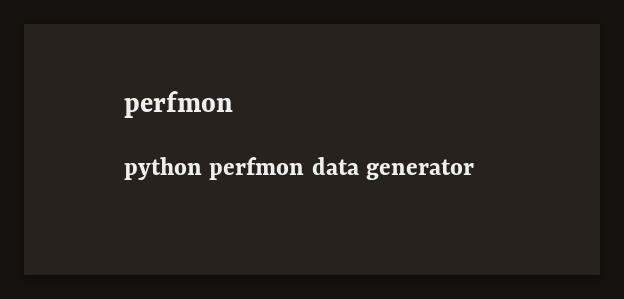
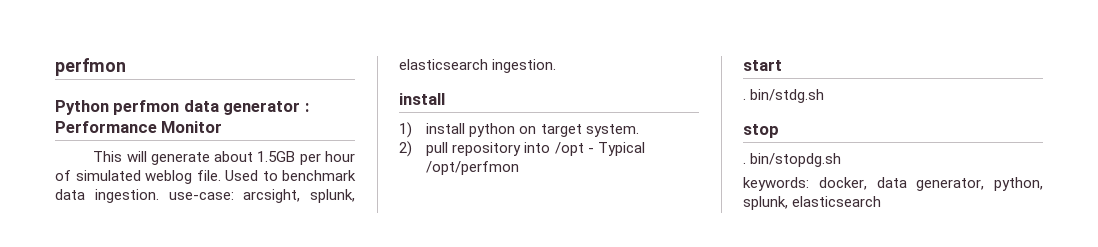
- python perfmon data generator
+ Python perfmon data generator : Performance Monitor
+ This will generate about 1.5GB per hour of simulated weblog file. Used to benchmark data ingestion. use-case: arcsight, splunk, elasticsearch ingestion.
+ install
+ 1) install python on target system.
+ 2) pull repository into /opt - Typical /opt/perfmon
+ start
+ . bin/stdg.sh
+ stop
+ . bin/stopdg.sh
+ keywords: docker, data generator, python, splunk, elasticsearch

